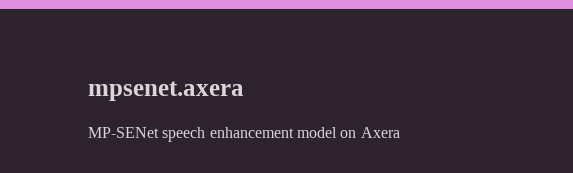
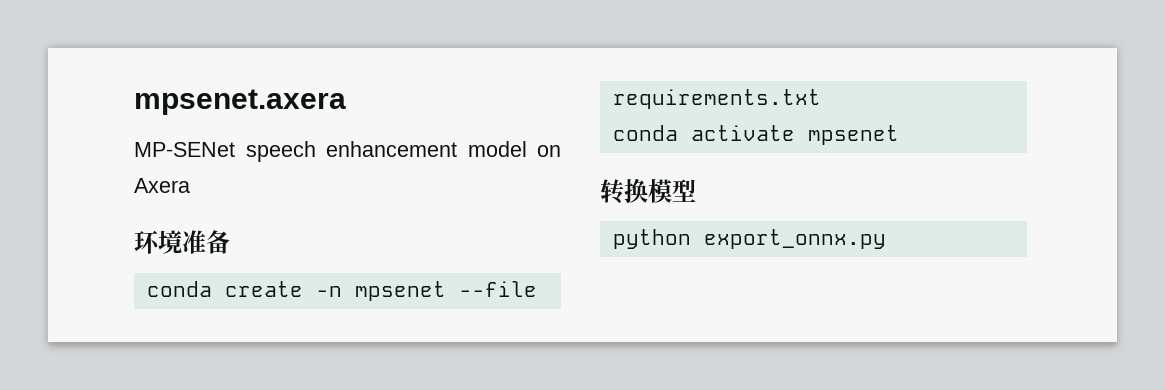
+ 环境准备
+ conda create -n mpsenet --file requirements.txt
+ conda activate mpsenet
+ 转换模型
+ python export_onnx.py

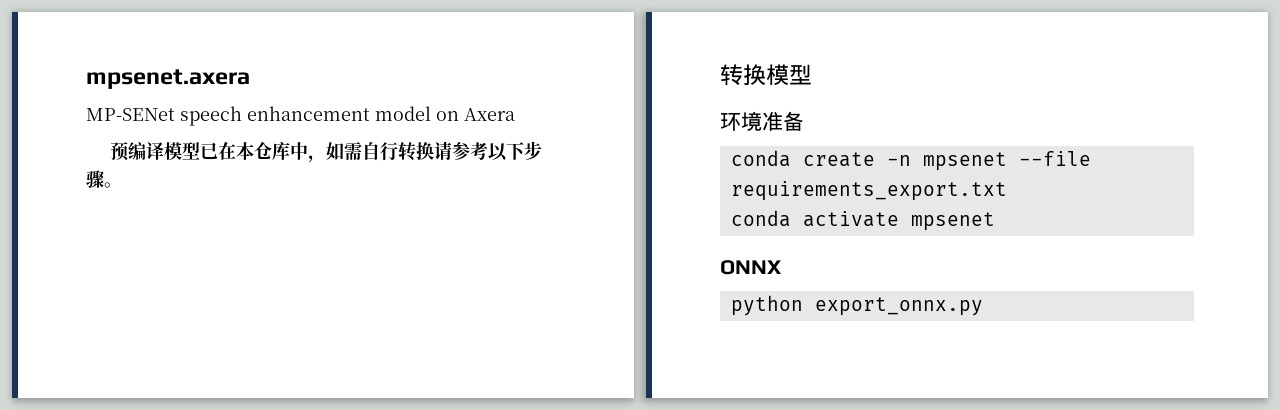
+ 预编译模型已在本仓库中，如需自行转换请参考以下步骤。
+ 转换模型
- conda create -n mpsenet --file requirements.txt
+ conda create -n mpsenet --file requirements_export.txt
- 转换模型
+ ONNX

